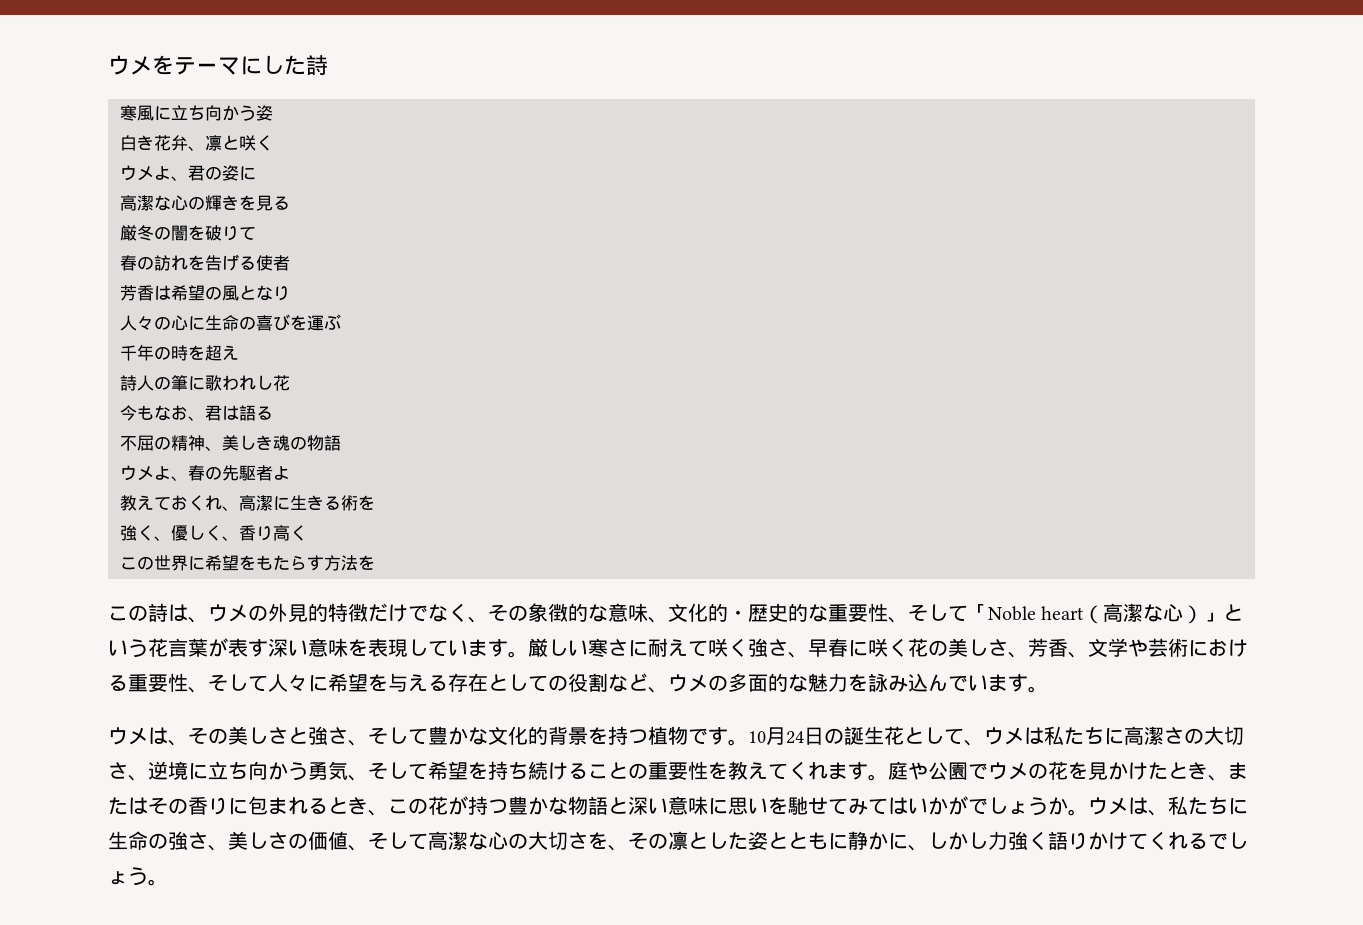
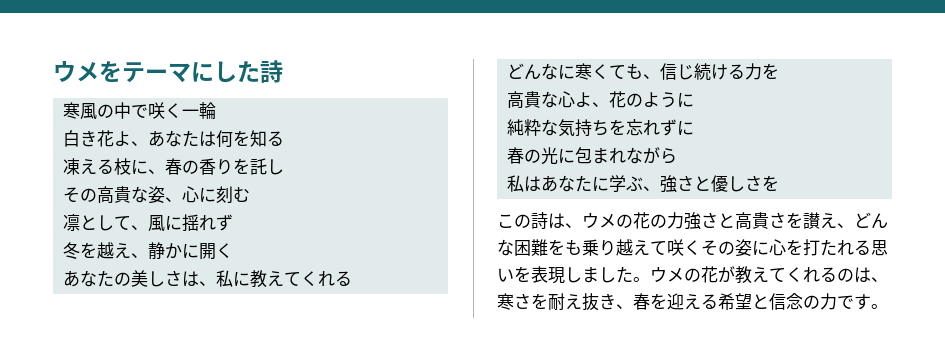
- 寒風に立ち向かう姿
- 白き花弁、凛と咲く
- ウメよ、君の姿に
- 高潔な心の輝きを見る
- 厳冬の闇を破りて
- 春の訪れを告げる使者
- 芳香は希望の風となり
- 人々の心に生命の喜びを運ぶ
- 千年の時を超え
- 詩人の筆に歌われし花
- 今もなお、君は語る
- 不屈の精神、美しき魂の物語
- ウメよ、春の先駆者よ
- 教えておくれ、高潔に生きる術を
- 強く、優しく、香り高く
- この世界に希望をもたらす方法を
+ 寒風の中で咲く一輪
+ 白き花よ、あなたは何を知る
+ 凍える枝に、春の香りを託し
+ その高貴な姿、心に刻む
+ 凛として、風に揺れず
+ 冬を越え、静かに開く
+ あなたの美しさは、私に教えてくれる
+ どんなに寒くても、信じ続ける力を
+ 高貴な心よ、花のように
+ 純粋な気持ちを忘れずに
+ 春の光に包まれながら
+ 私はあなたに学ぶ、強さと優しさを
- この詩は、ウメの外見的特徴だけでなく、その象徴的な意味、文化的・歴史的な重要性、そして「Noble heart（高潔な心）」という花言葉が表す深い意味を表現しています。厳しい寒さに耐えて咲く強さ、早春に咲く花の美しさ、芳香、文学や芸術における重要性、そして人々に希望を与える存在としての役割など、ウメの多面的な魅力を詠み込んでいます。
- ウメは、その美しさと強さ、そして豊かな文化的背景を持つ植物です。10月24日の誕生花として、ウメは私たちに高潔さの大切さ、逆境に立ち向かう勇気、そして希望を持ち続けることの重要性を教えてくれます。庭や公園でウメの花を見かけたとき、またはその香りに包まれるとき、この花が持つ豊かな物語と深い意味に思いを馳せてみてはいかがでしょうか。ウメは、私たちに生命の強さ、美しさの価値、そして高潔な心の大切さを、その凛とした姿とともに静かに、しかし力強く語りかけてくれるでしょう。
+ この詩は、ウメの花の力強さと高貴さを讃え、どんな困難をも乗り越えて咲くその姿に心を打たれる思いを表現しました。ウメの花が教えてくれるのは、寒さを耐え抜き、春を迎える希望と信念の力です。

